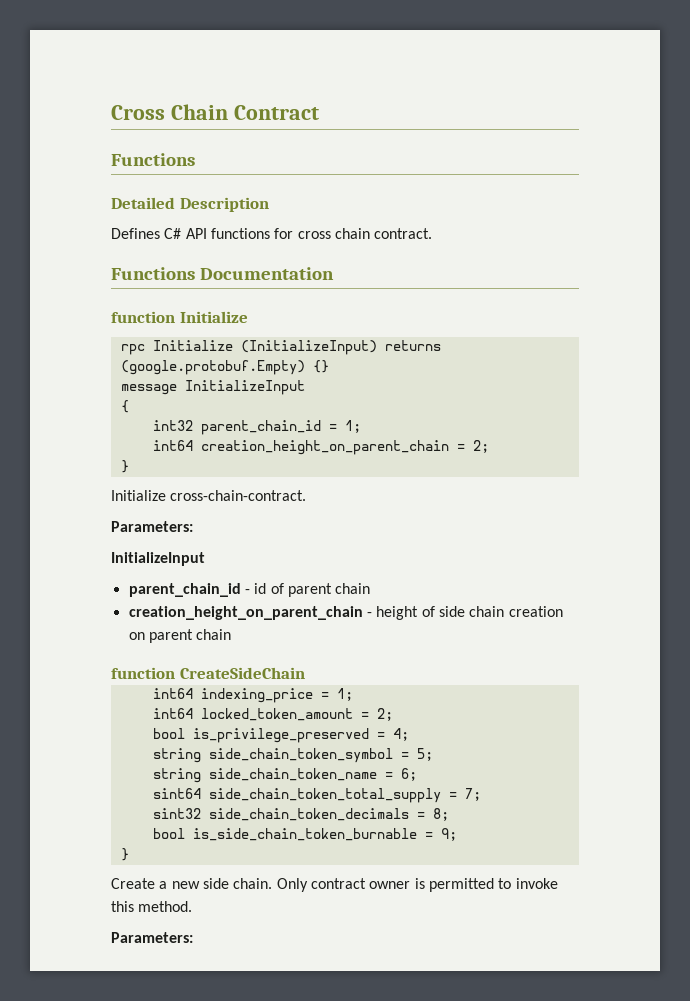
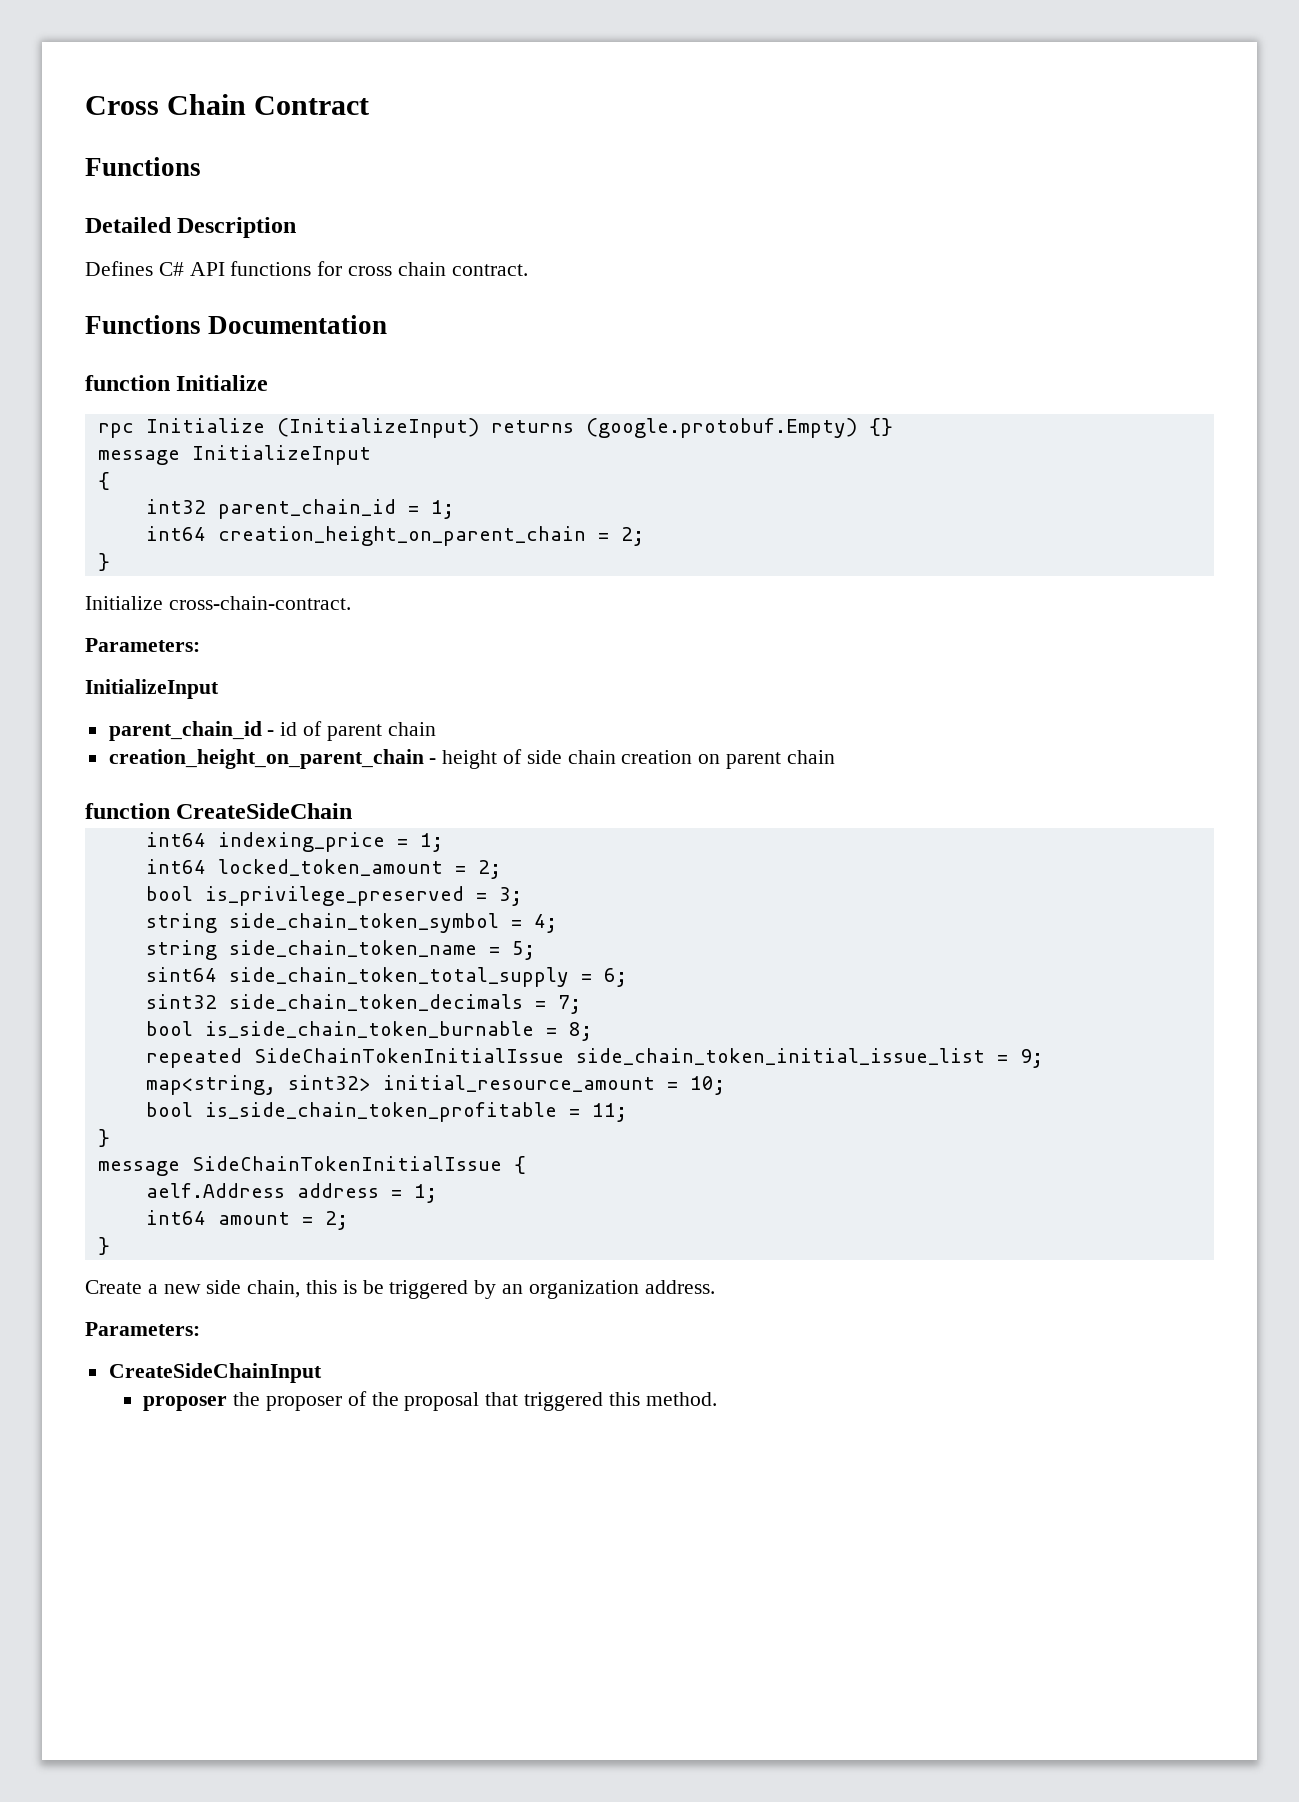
- bool is_privilege_preserved = 4;
+ bool is_privilege_preserved = 3;
- string side_chain_token_symbol = 5;
+ string side_chain_token_symbol = 4;
- string side_chain_token_name = 6;
+ string side_chain_token_name = 5;
- sint64 side_chain_token_total_supply = 7;
+ sint64 side_chain_token_total_supply = 6;
- sint32 side_chain_token_decimals = 8;
+ sint32 side_chain_token_decimals = 7;
- bool is_side_chain_token_burnable = 9;
+ bool is_side_chain_token_burnable = 8;
+ repeated SideChainTokenInitialIssue side_chain_token_initial_issue_list = 9;
+ map<string, sint32> initial_resource_amount = 10;
+ bool is_side_chain_token_profitable = 11;
+ }
+ message SideChainTokenInitialIssue {
+ aelf.Address address = 1;
+ int64 amount = 2;
- Create a new side chain. Only contract owner is permitted to invoke this method.
+ Create a new side chain, this is be triggered by an organization address.
  Parameters:
+ CreateSideChainInput
+ proposer the proposer of the proposal that triggered this method.

